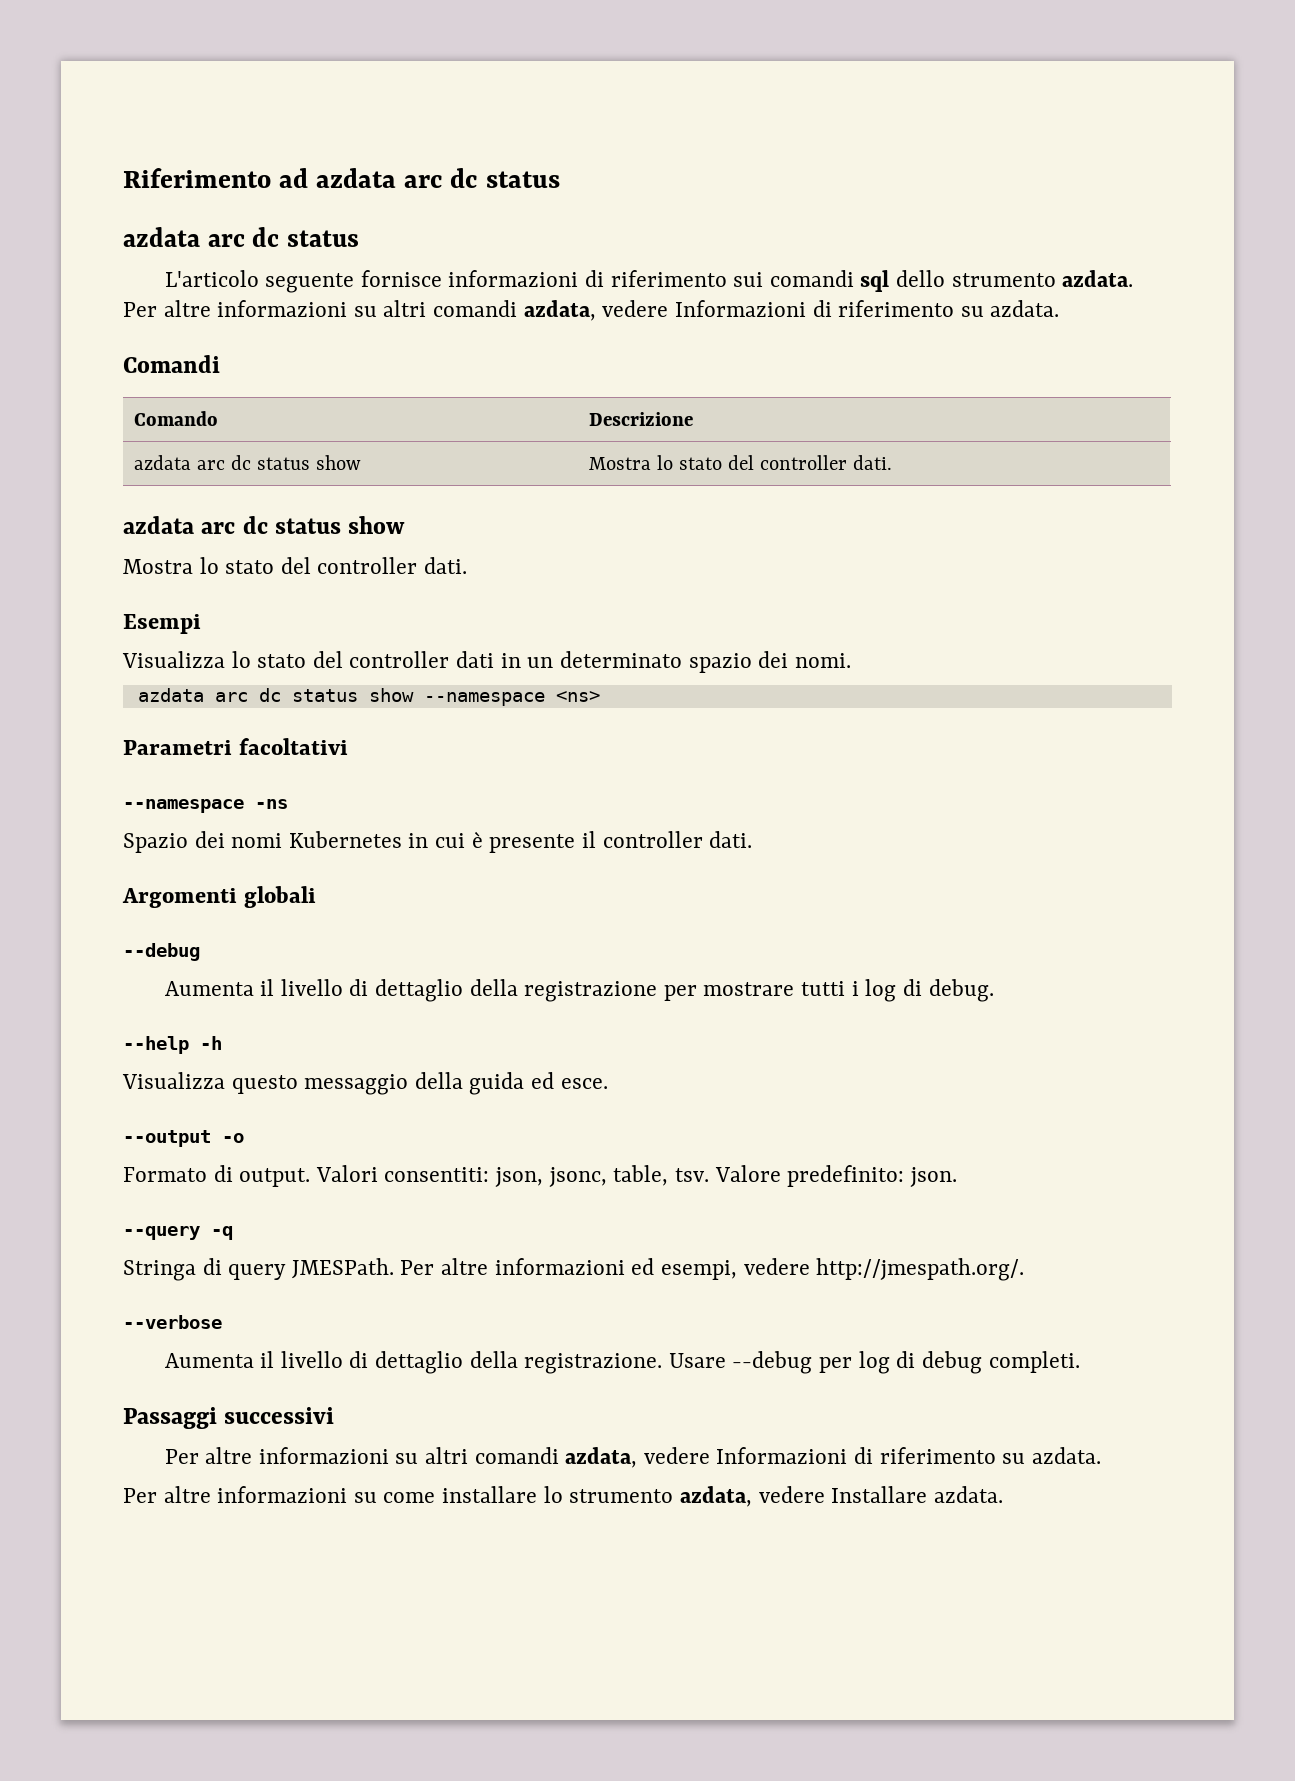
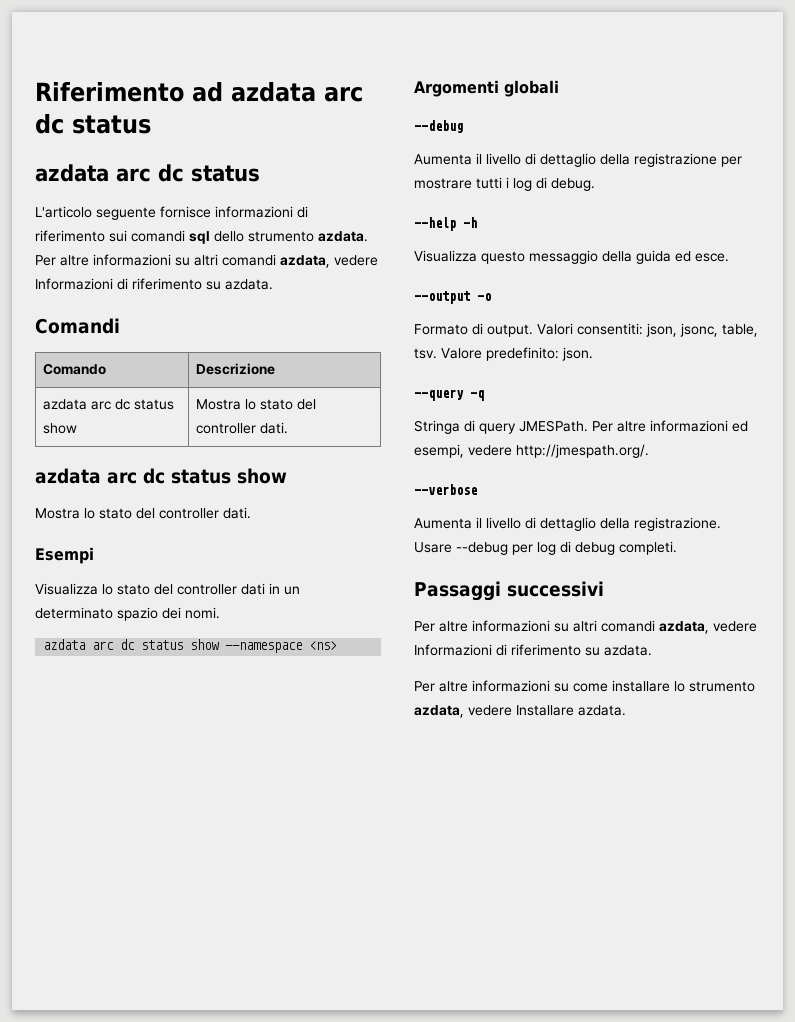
- Parametri facoltativi
- --namespace -ns
- Spazio dei nomi Kubernetes in cui è presente il controller dati.

